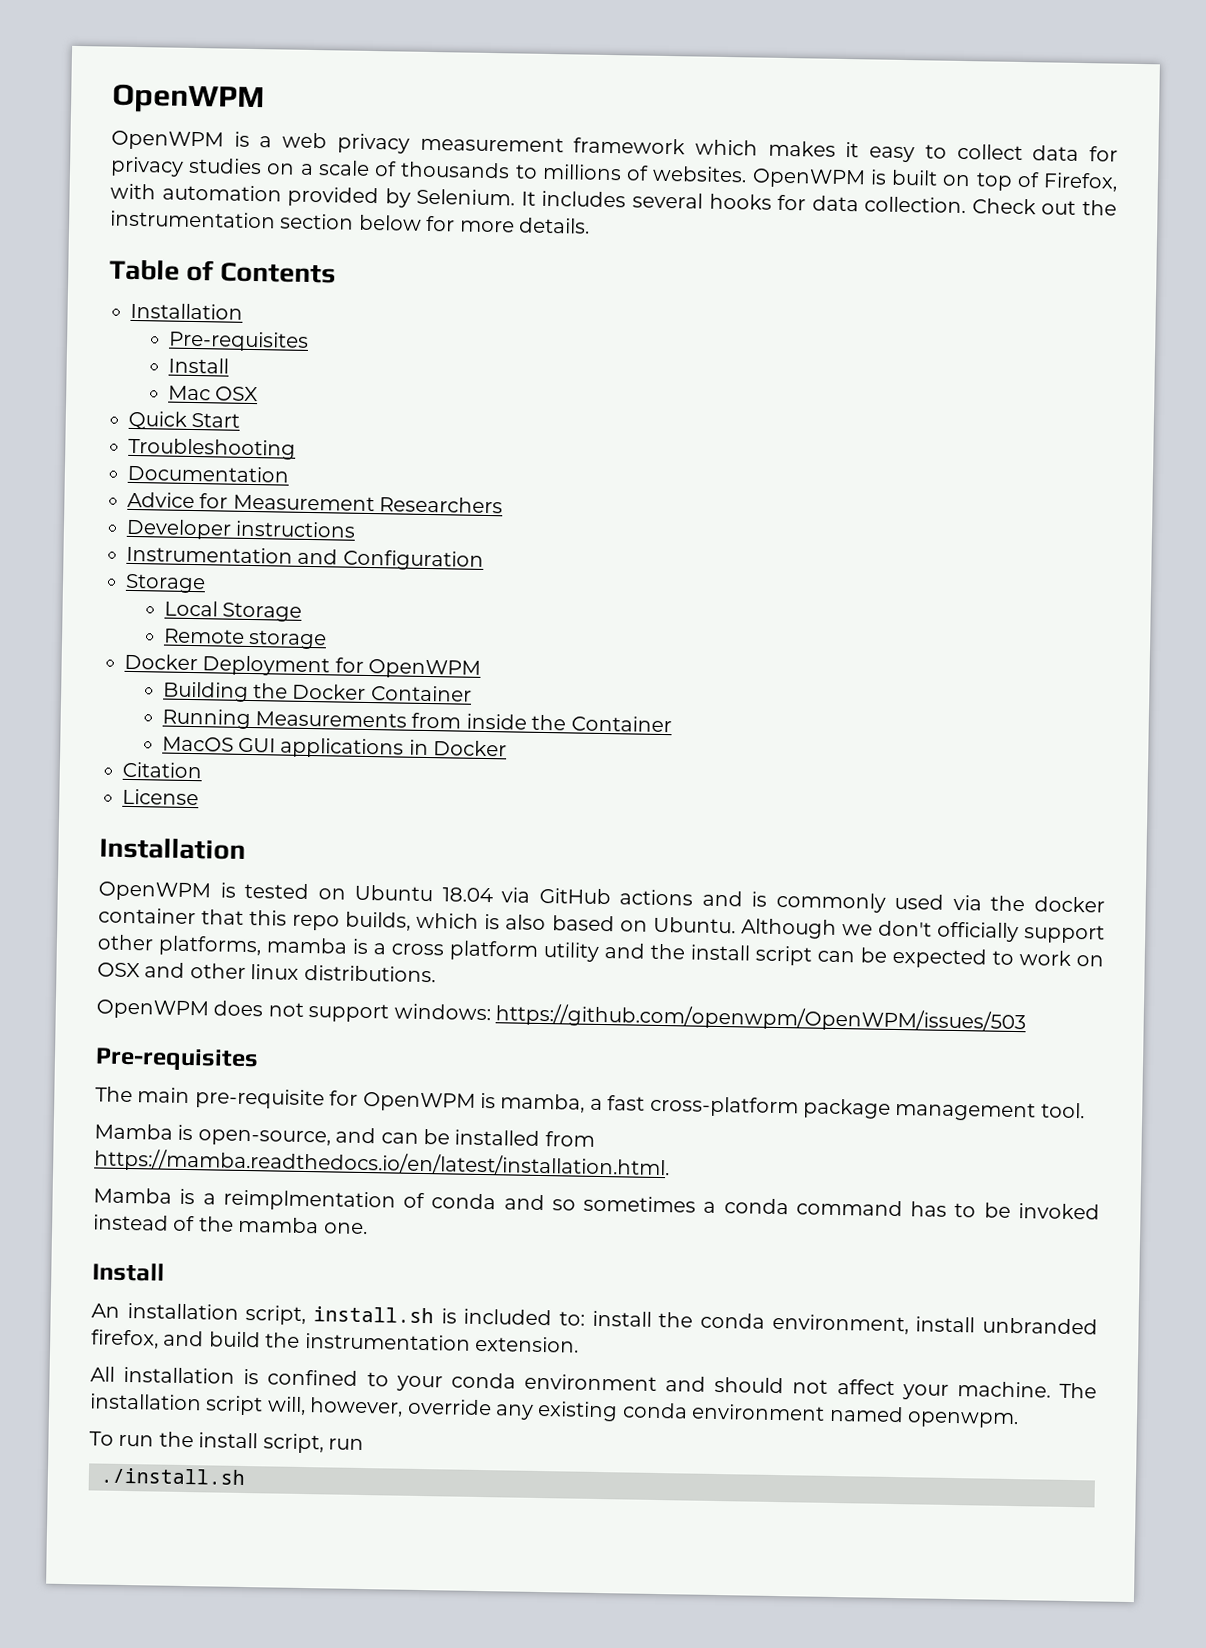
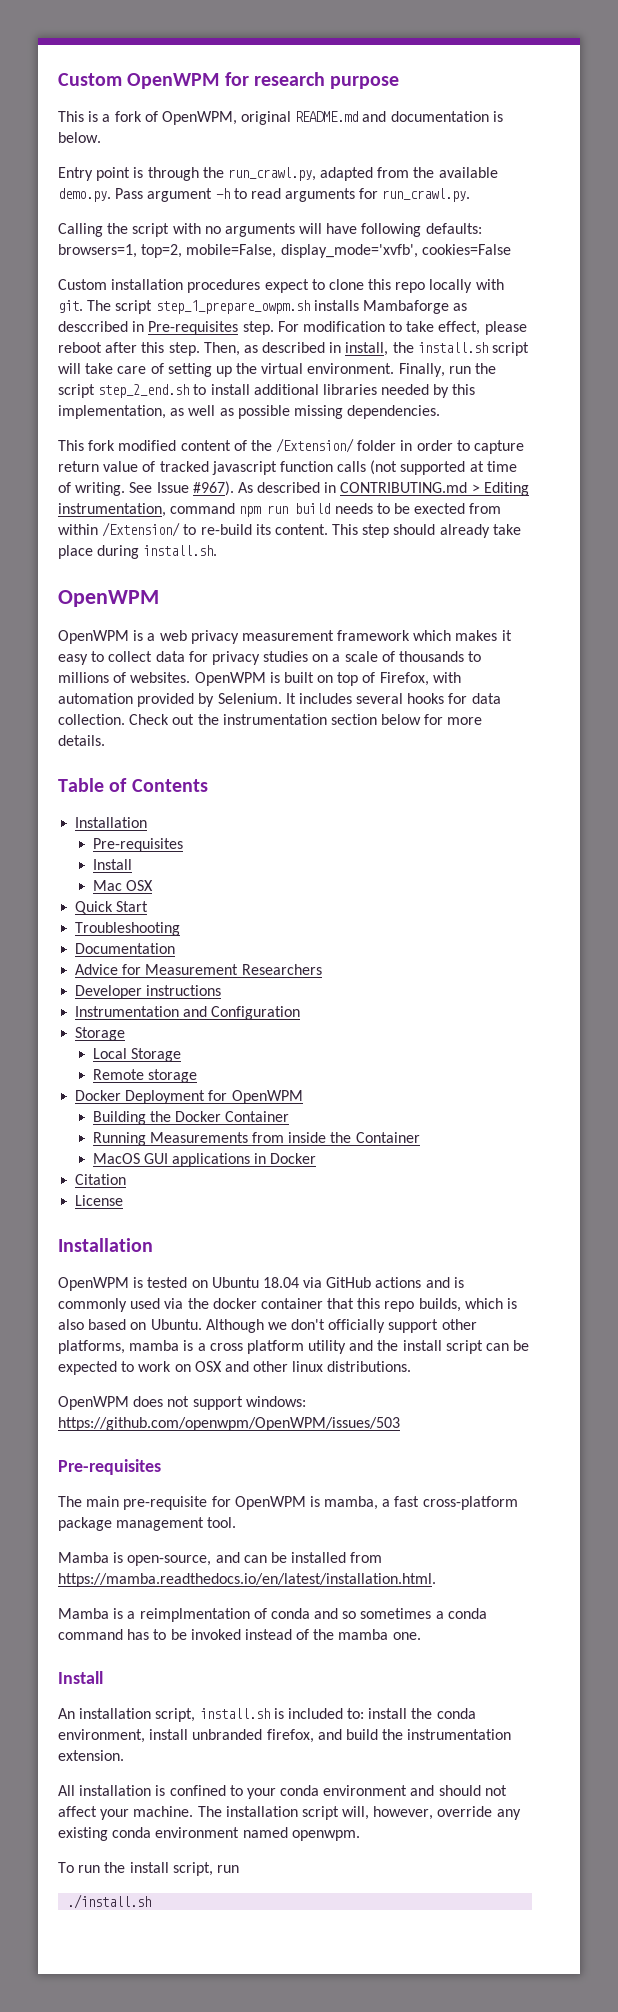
+ Custom OpenWPM for research purpose
+ This is a fork of OpenWPM, original README.md and documentation is below.
+ Entry point is through the run_crawl.py, adapted from the available demo.py. Pass argument -h to read arguments for run_crawl.py.
+ Calling the script with no arguments will have following defaults: browsers=1, top=2, mobile=False, display_mode='xvfb', cookies=False
+ Custom installation procedures expect to clone this repo locally with git. The script step_1_prepare_owpm.sh installs Mambaforge as desccribed in Pre-requisites step. For modification to take effect, please reboot after this step. Then, as described in install, the install.sh script will take care of setting up the virtual environment. Finally, run the script step_2_end.sh to install additional libraries needed by this implementation, as well as possible missing dependencies.
+ This fork modified content of the /Extension/ folder in order to capture return value of tracked javascript function calls (not supported at time of writing. See Issue #967). As described in CONTRIBUTING.md > Editing instrumentation, command npm run build needs to be exected from within /Extension/ to re-build its content. This step should already take place during install.sh.

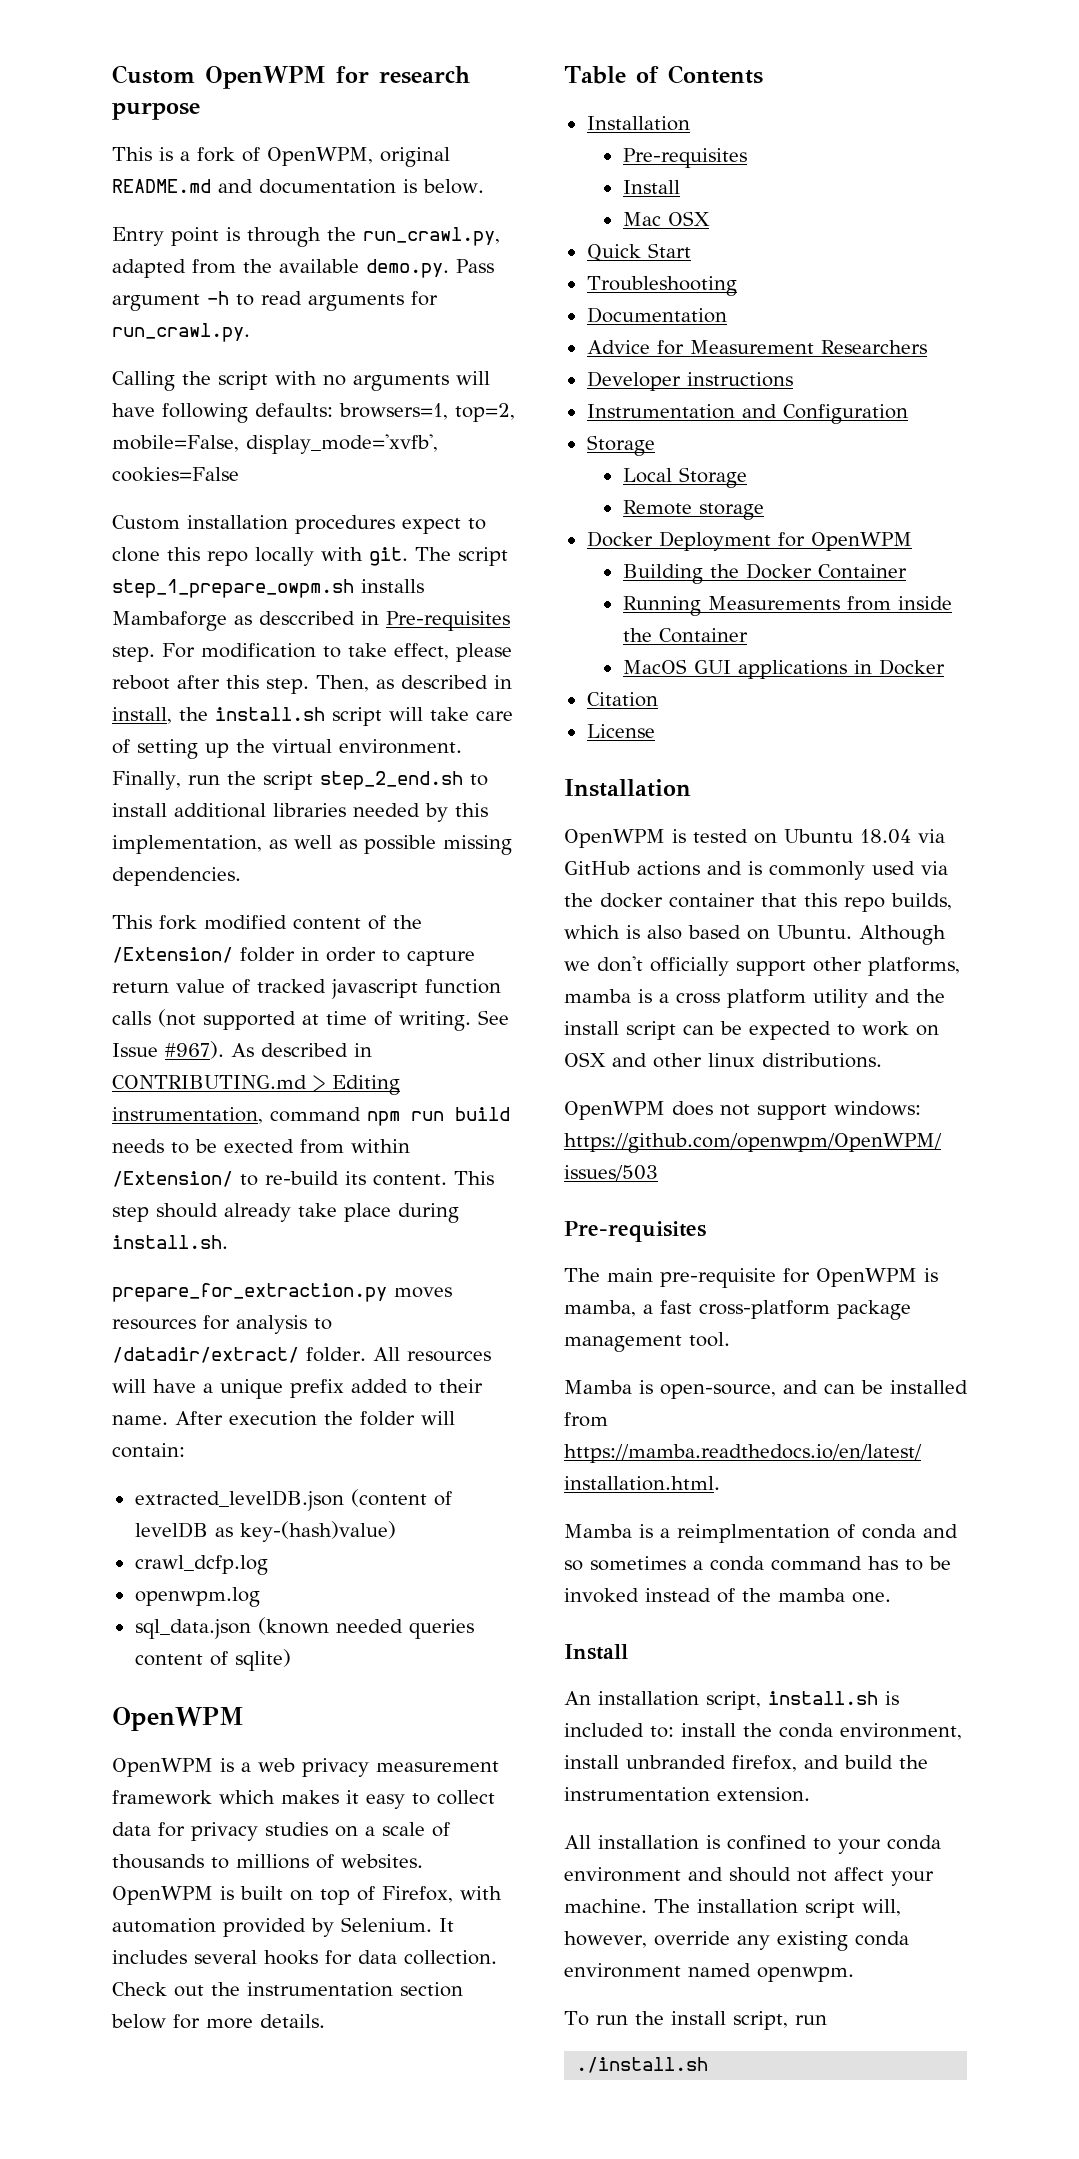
+ prepare_for_extraction.py moves resources for analysis to /datadir/extract/ folder. All resources will have a unique prefix added to their name. After execution the folder will contain:
+ extracted_levelDB.json (content of levelDB as key-(hash)value)
+ crawl_dcfp.log
+ openwpm.log
+ sql_data.json (known needed queries content of sqlite)

